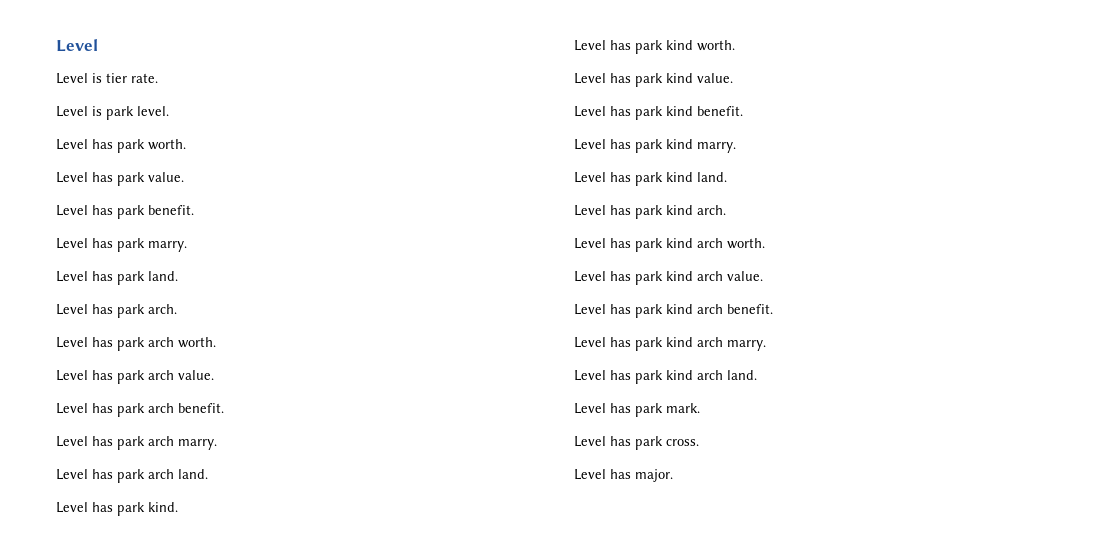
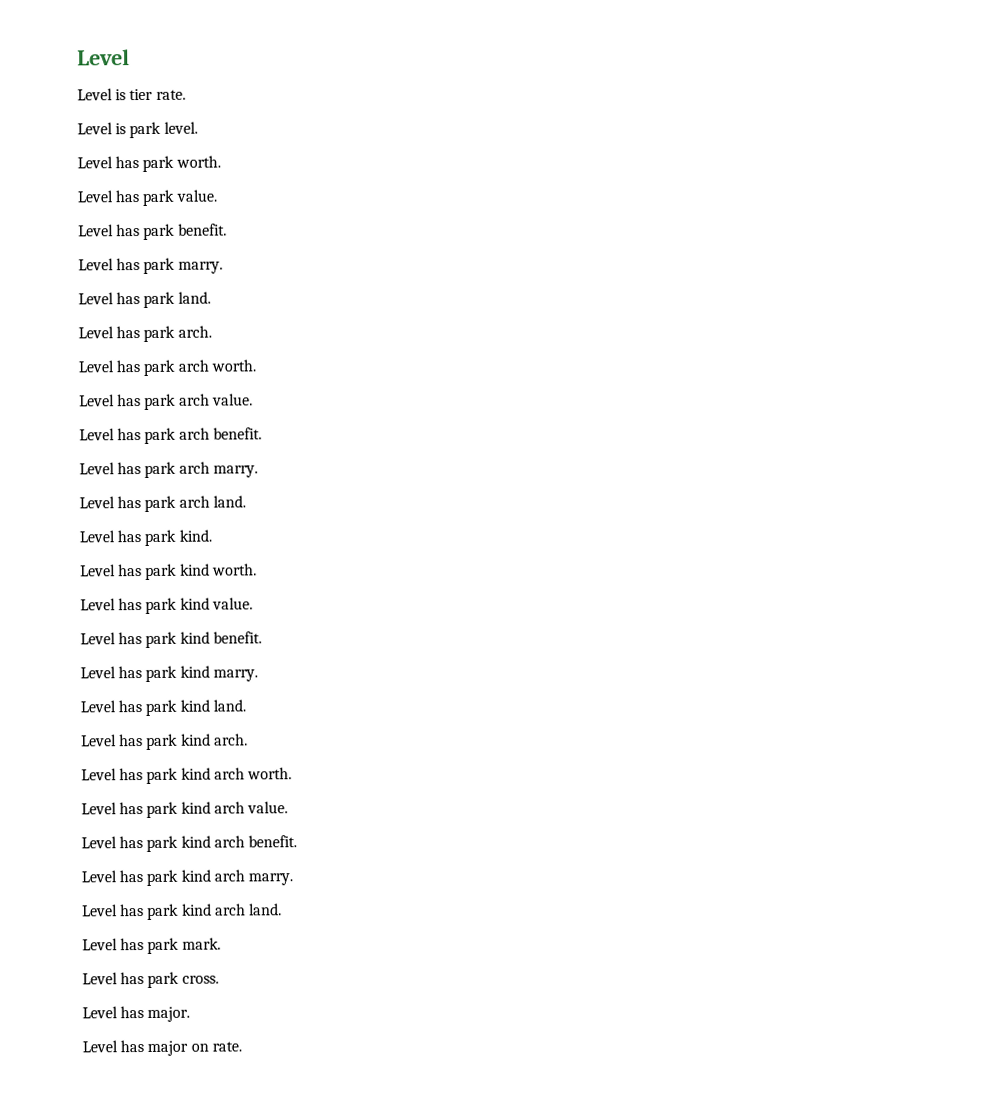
+ Level has major on rate.

